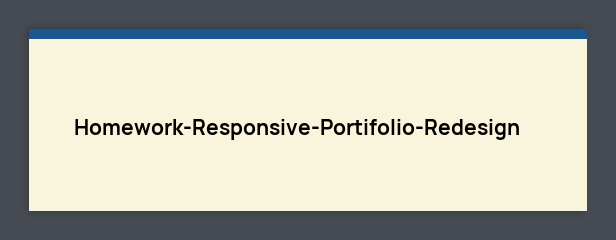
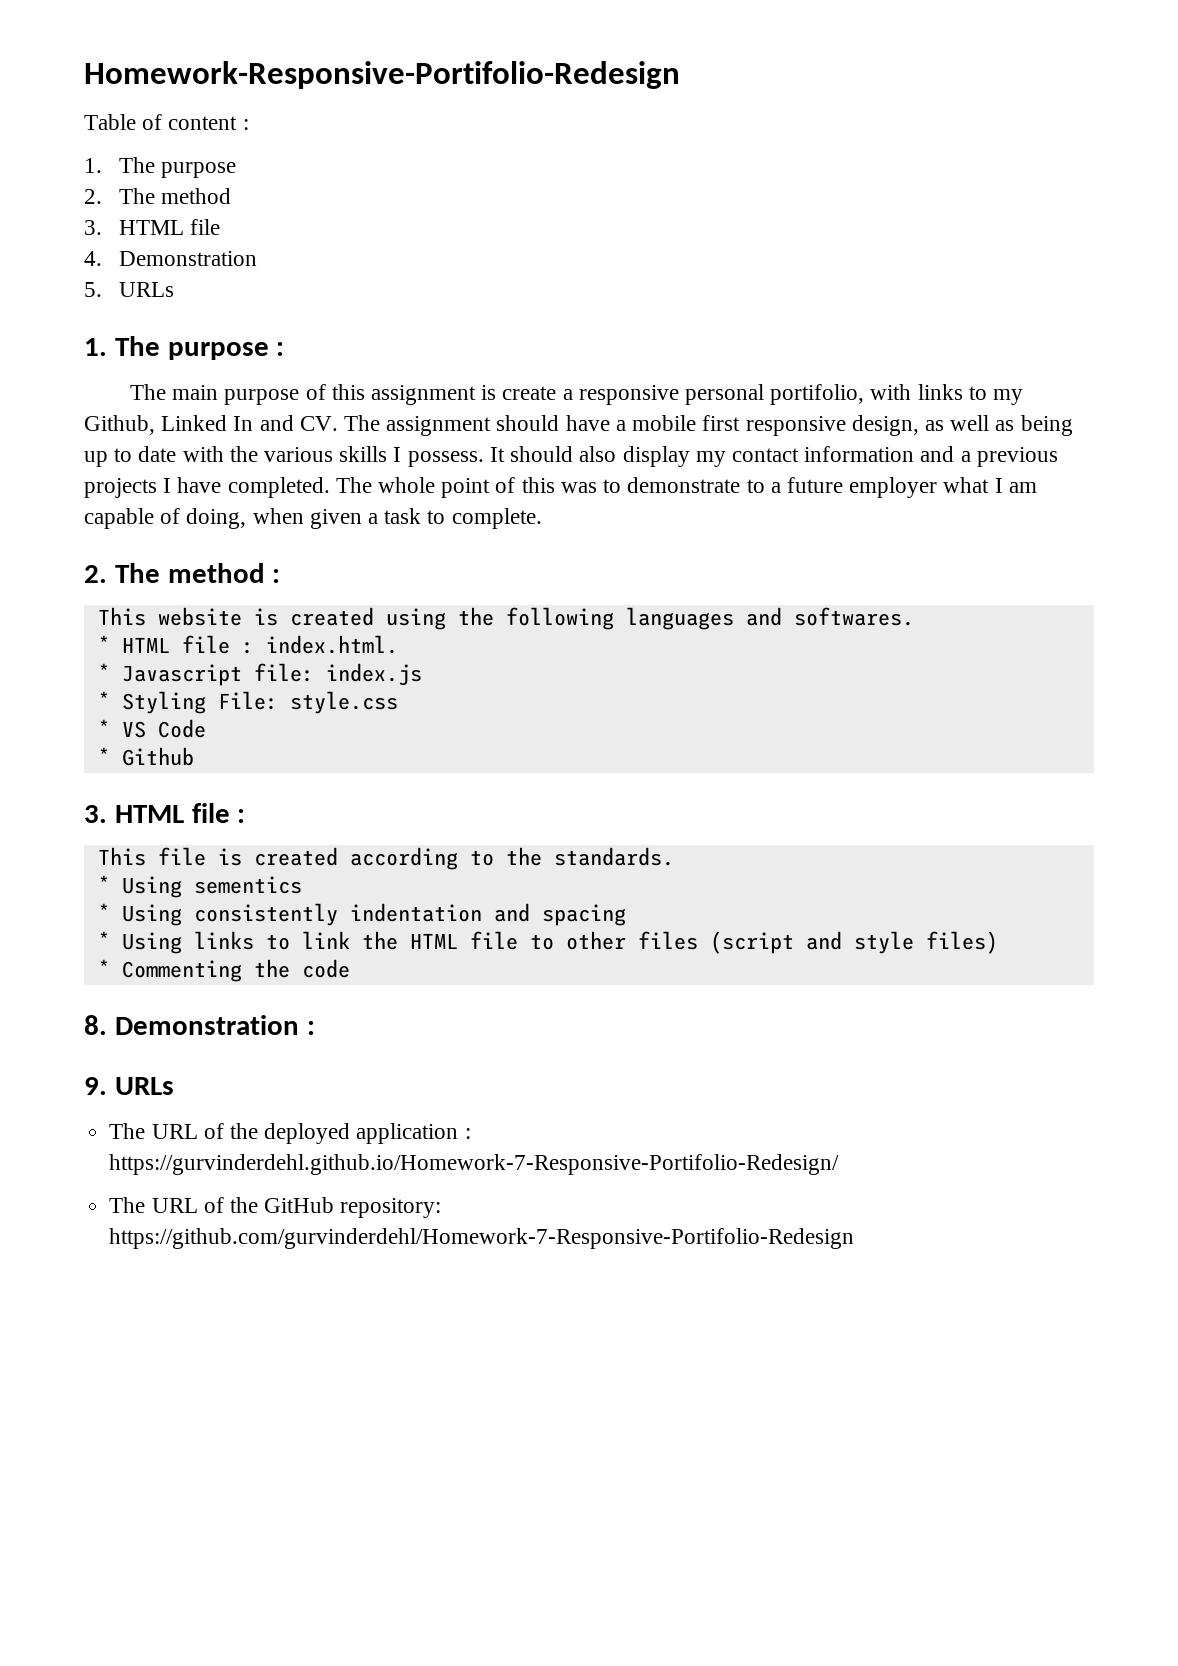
+ Table of content :
+ 1. The purpose
+ 2. The method
+ 3. HTML file
+ 4. Demonstration
+ 5. URLs
+ 1. The purpose :
+ The main purpose of this assignment is create a responsive personal portifolio, with links to my Github, Linked In and CV. The assignment should have a mobile first responsive design, as well as being up to date with the various skills I possess. It should also display my contact information and a previous projects I have completed. The whole point of this was to demonstrate to a future employer what I am capable of doing, when given a task to complete.
+ 2. The method :
+ This website is created using the following languages and softwares.
+ * HTML file : index.html.
+ * Javascript file: index.js
+ * Styling File: style.css
+ * VS Code
+ * Github
+ 3. HTML file :
+ This file is created according to the standards.
+ * Using sementics
+ * Using consistently indentation and spacing
+ * Using links to link the HTML file to other files (script and style files)
+ * Commenting the code
+ 8. Demonstration :
+ 9. URLs
+ The URL of the deployed application : https://gurvinderdehl.github.io/Homework-7-Responsive-Portifolio-Redesign/
+ The URL of the GitHub repository: https://github.com/gurvinderdehl/Homework-7-Responsive-Portifolio-Redesign

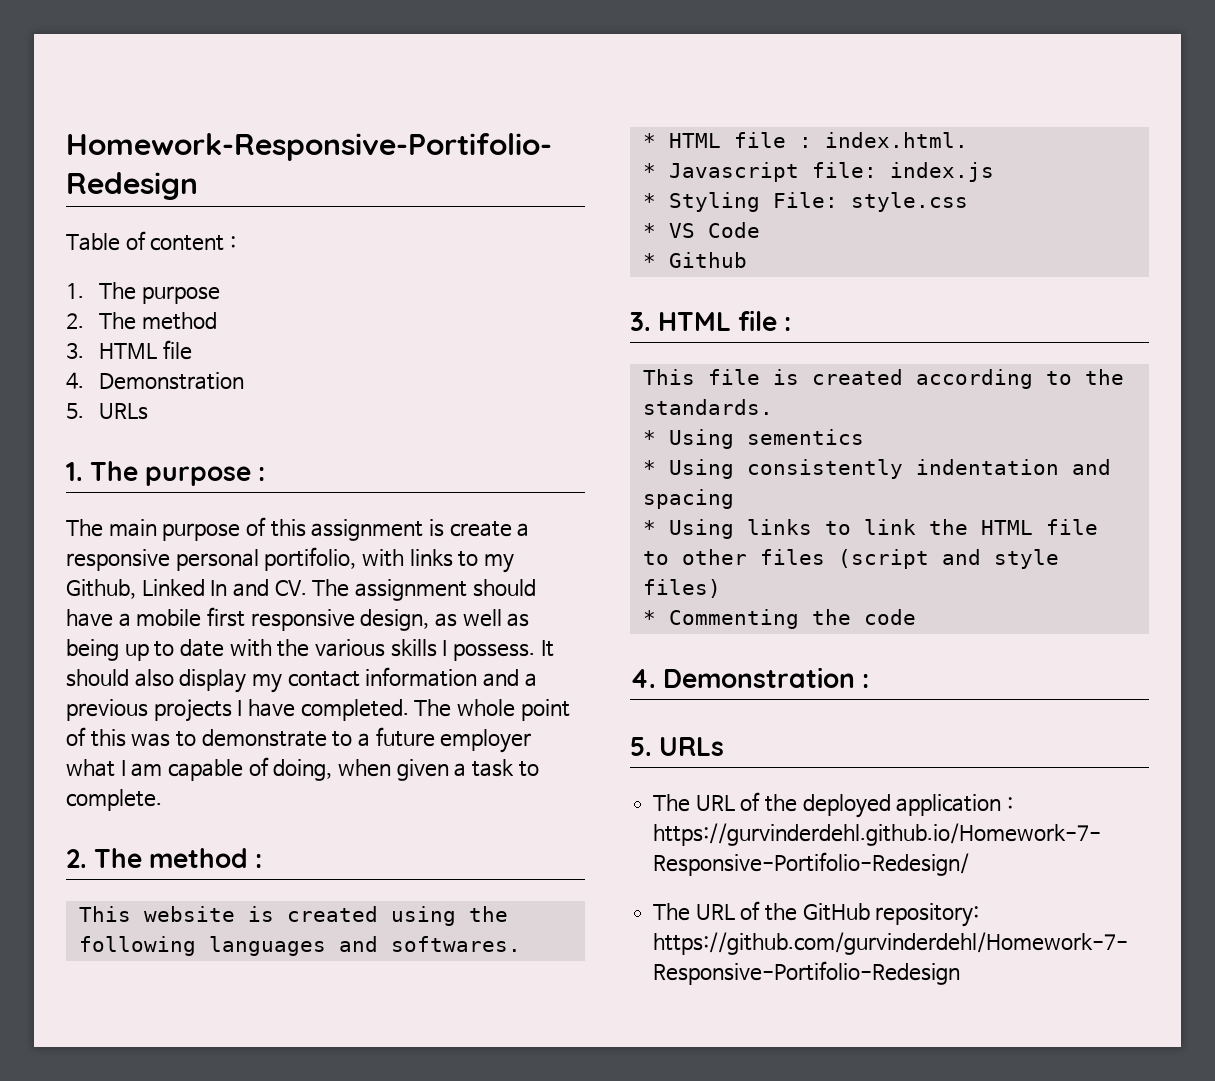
- 8. Demonstration :
- 9. URLs
+ 4. Demonstration :
+ 5. URLs

